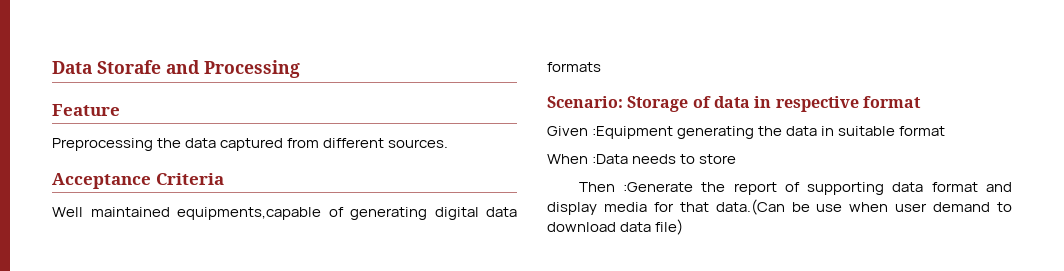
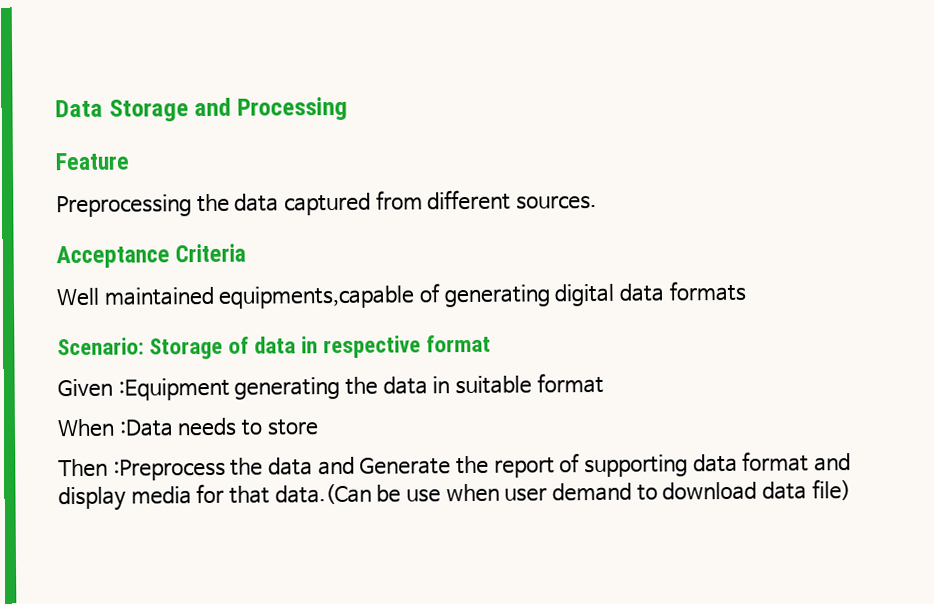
- Data Storafe and Processing
+ Data Storage and Processing
- Then :Generate the report of supporting data format and display media for that data.(Can be use when user demand to download data file)
+ Then :Preprocess the data and Generate the report of supporting data format and display media for that data.(Can be use when user demand to download data file)

